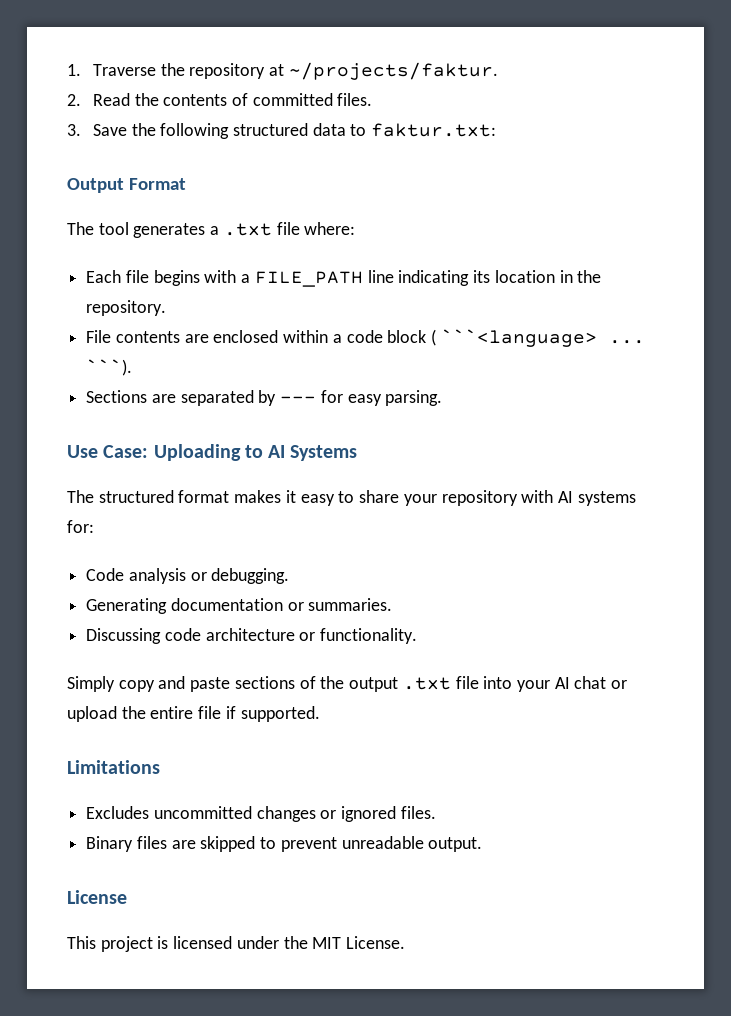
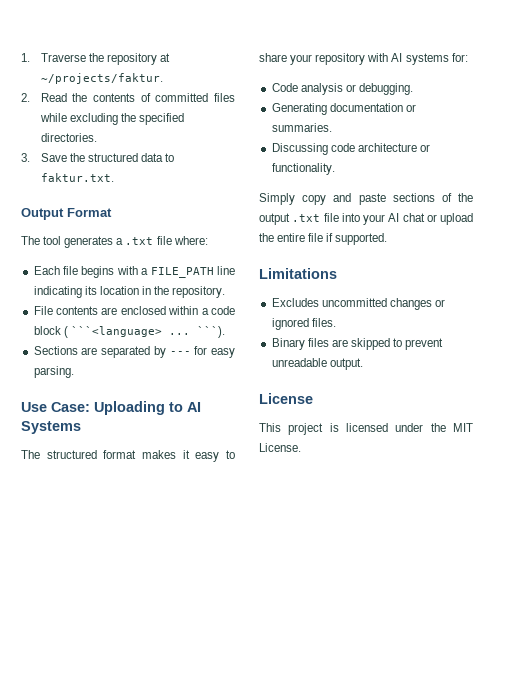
- 2. Read the contents of committed files.
+ 2. Read the contents of committed files while excluding the specified directories.
- 3. Save the following structured data to faktur.txt:
+ 3. Save the structured data to faktur.txt.

